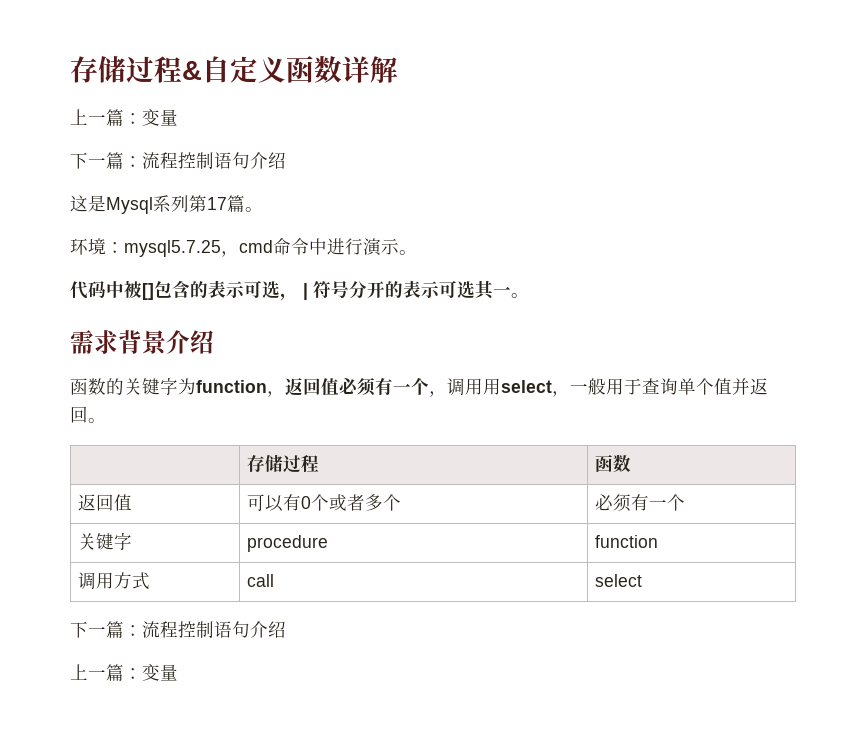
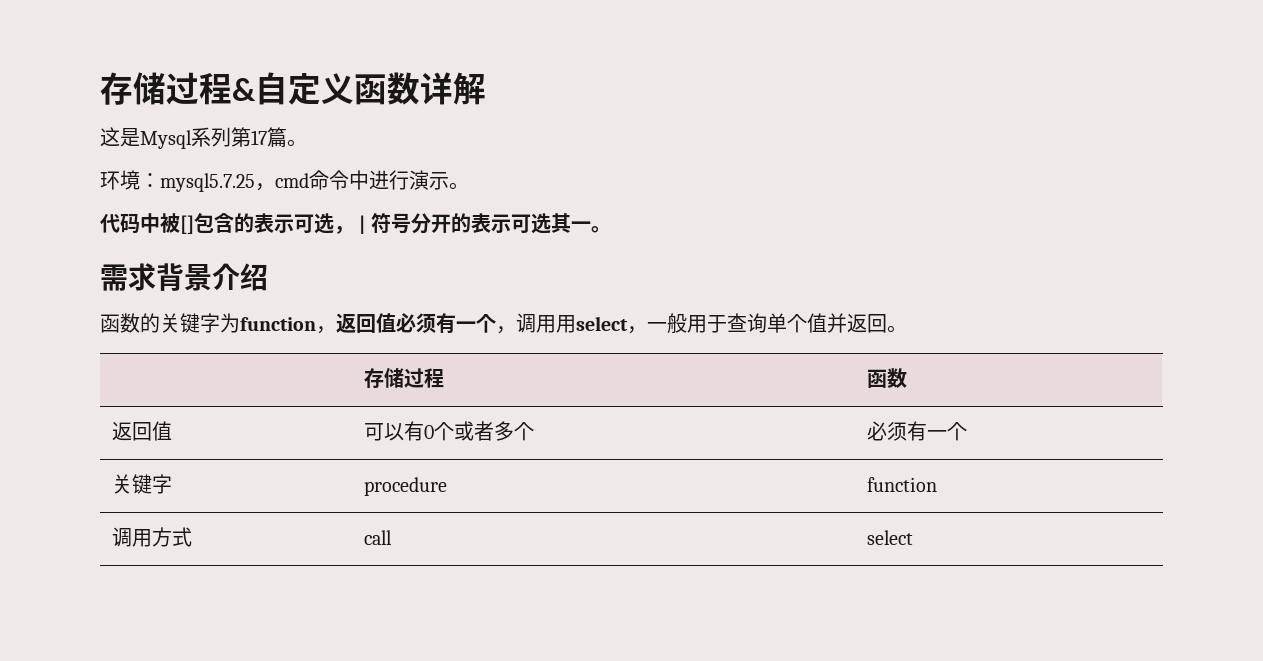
  存储过程&自定义函数详解
- 上一篇：变量
- 下一篇：流程控制语句介绍
  调用方式 | call | select
- 下一篇：流程控制语句介绍
- 上一篇：变量

